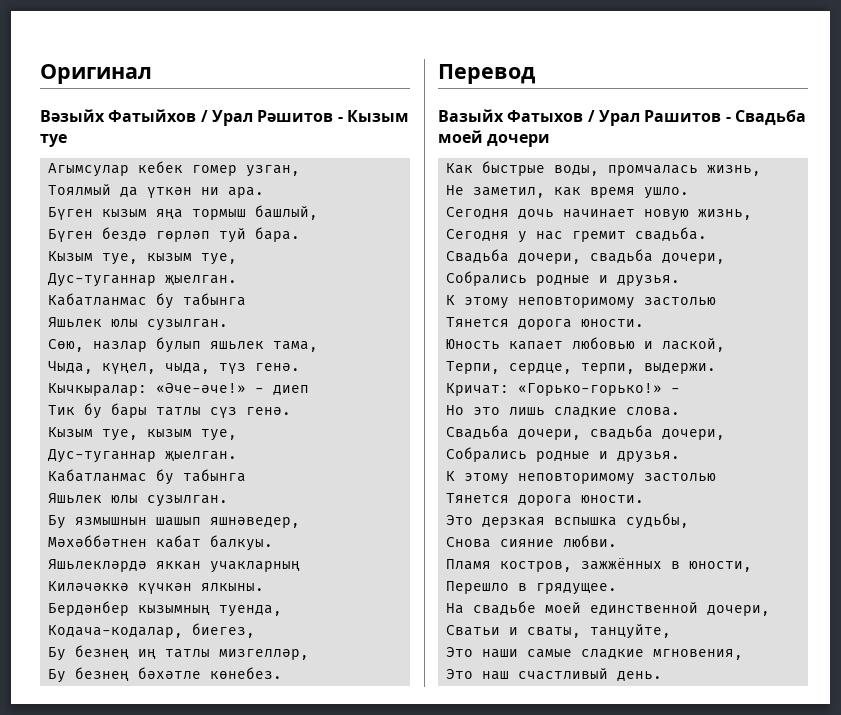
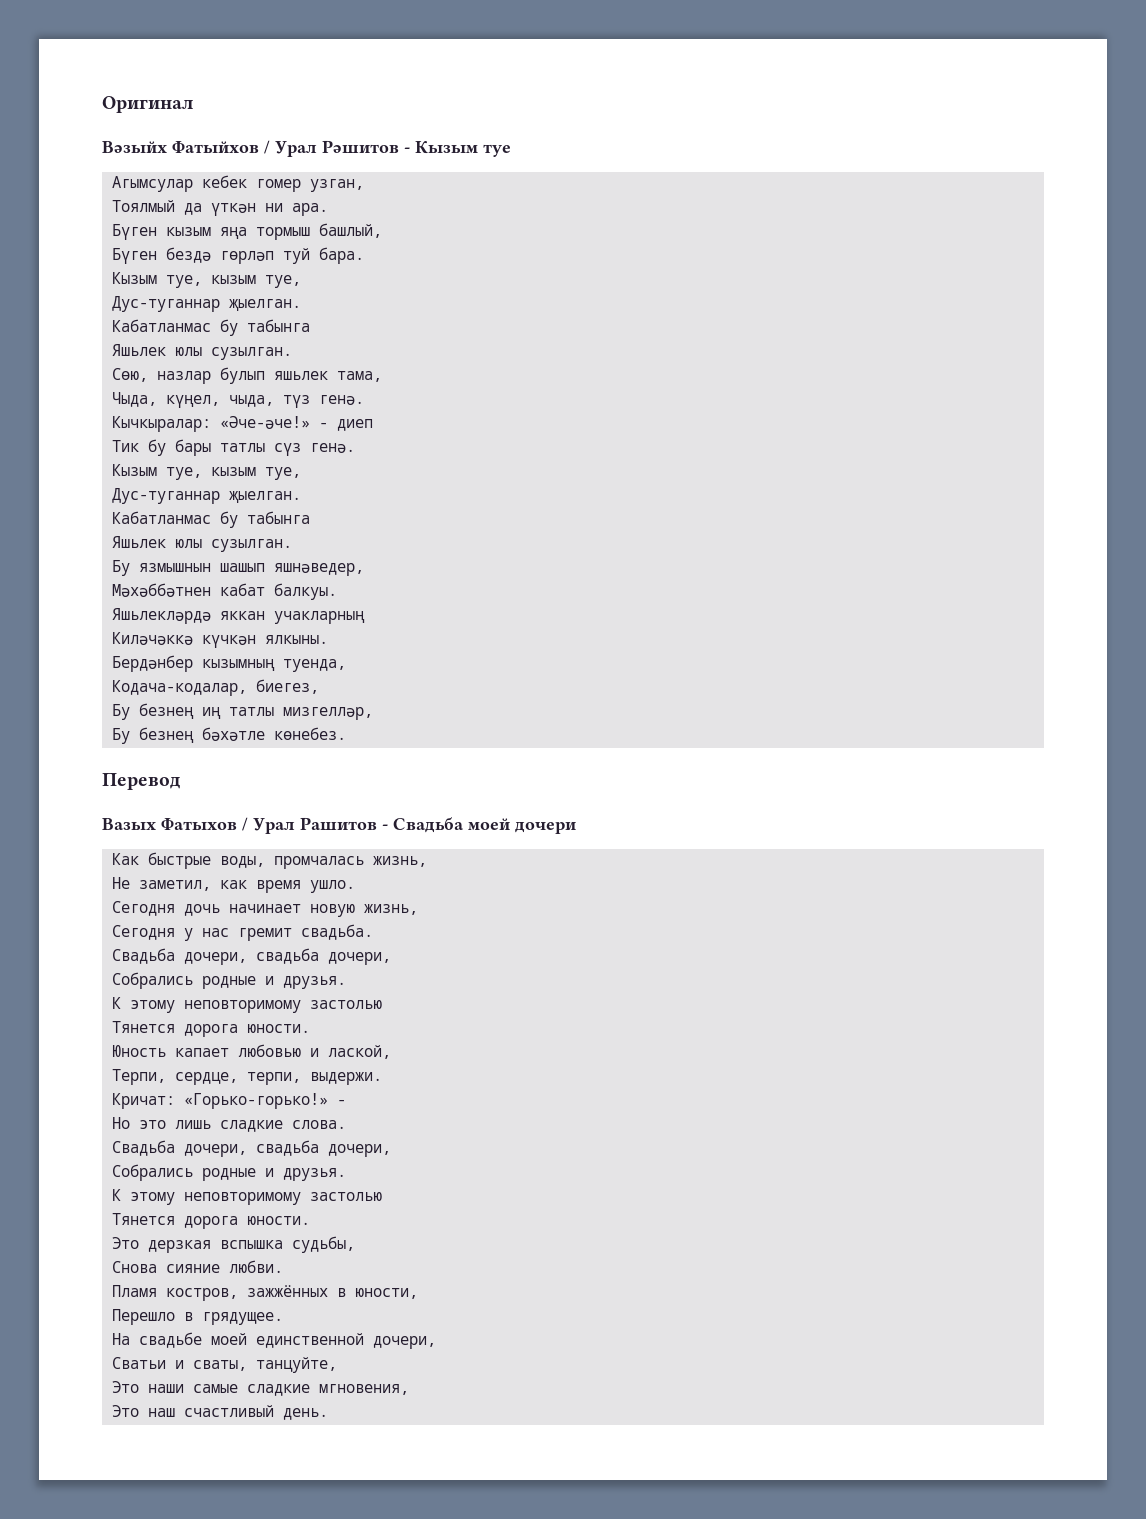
- Вазыйх Фатыхов / Урал Рашитов - Свадьба моей дочери
+ Вазых Фатыхов / Урал Рашитов - Свадьба моей дочери

